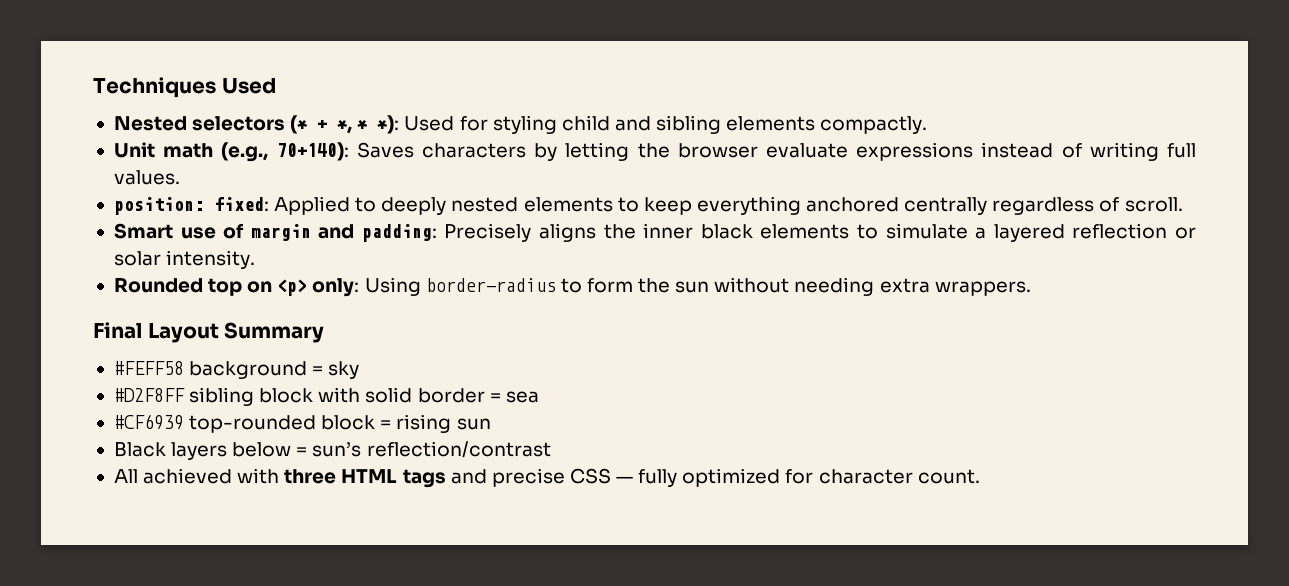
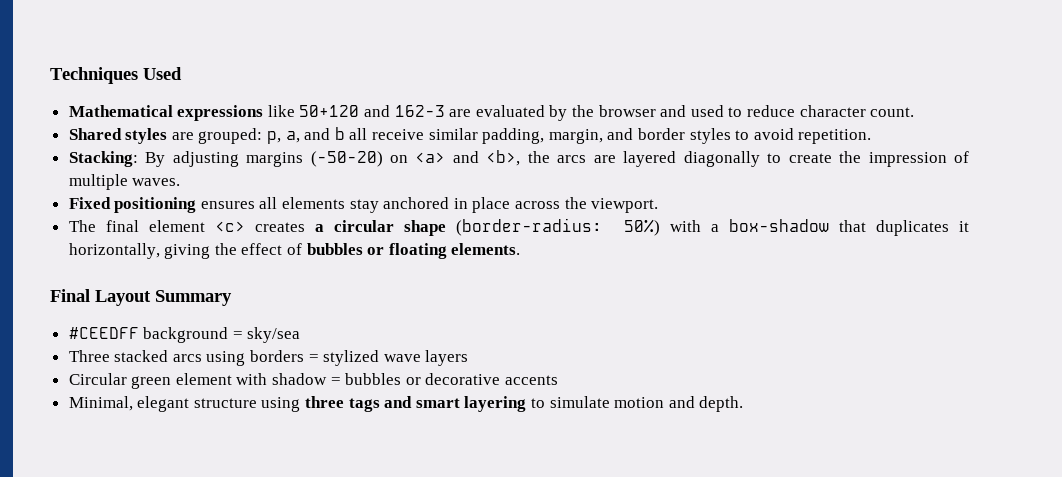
- Nested selectors (* + *, * *): Used for styling child and sibling elements compactly.
- Unit math (e.g., 70+140): Saves characters by letting the browser evaluate expressions instead of writing full values.
- position: fixed: Applied to deeply nested elements to keep everything anchored centrally regardless of scroll.
- Smart use of margin and padding: Precisely aligns the inner black elements to simulate a layered reflection or solar intensity.
- Rounded top on <p> only: Using border-radius to form the sun without needing extra wrappers.
+ Mathematical expressions like 50+120 and 162-3 are evaluated by the browser and used to reduce character count.
+ Shared styles are grouped: p, a, and b all receive similar padding, margin, and border styles to avoid repetition.
+ Stacking: By adjusting margins (-50-20) on <a> and <b>, the arcs are layered diagonally to create the impression of multiple waves.
+ Fixed positioning ensures all elements stay anchored in place across the viewport.
+ The final element <c> creates a circular shape (border-radius: 50%) with a box-shadow that duplicates it horizontally, giving the effect of bubbles or floating elements.
- #FEFF58 background = sky
- #D2F8FF sibling block with solid border = sea
- #CF6939 top-rounded block = rising sun
- Black layers below = sun’s reflection/contrast
- All achieved with three HTML tags and precise CSS — fully optimized for character count.
+ #CEEDFF background = sky/sea
+ Three stacked arcs using borders = stylized wave layers
+ Circular green element with shadow = bubbles or decorative accents
+ Minimal, elegant structure using three tags and smart layering to simulate motion and depth.

